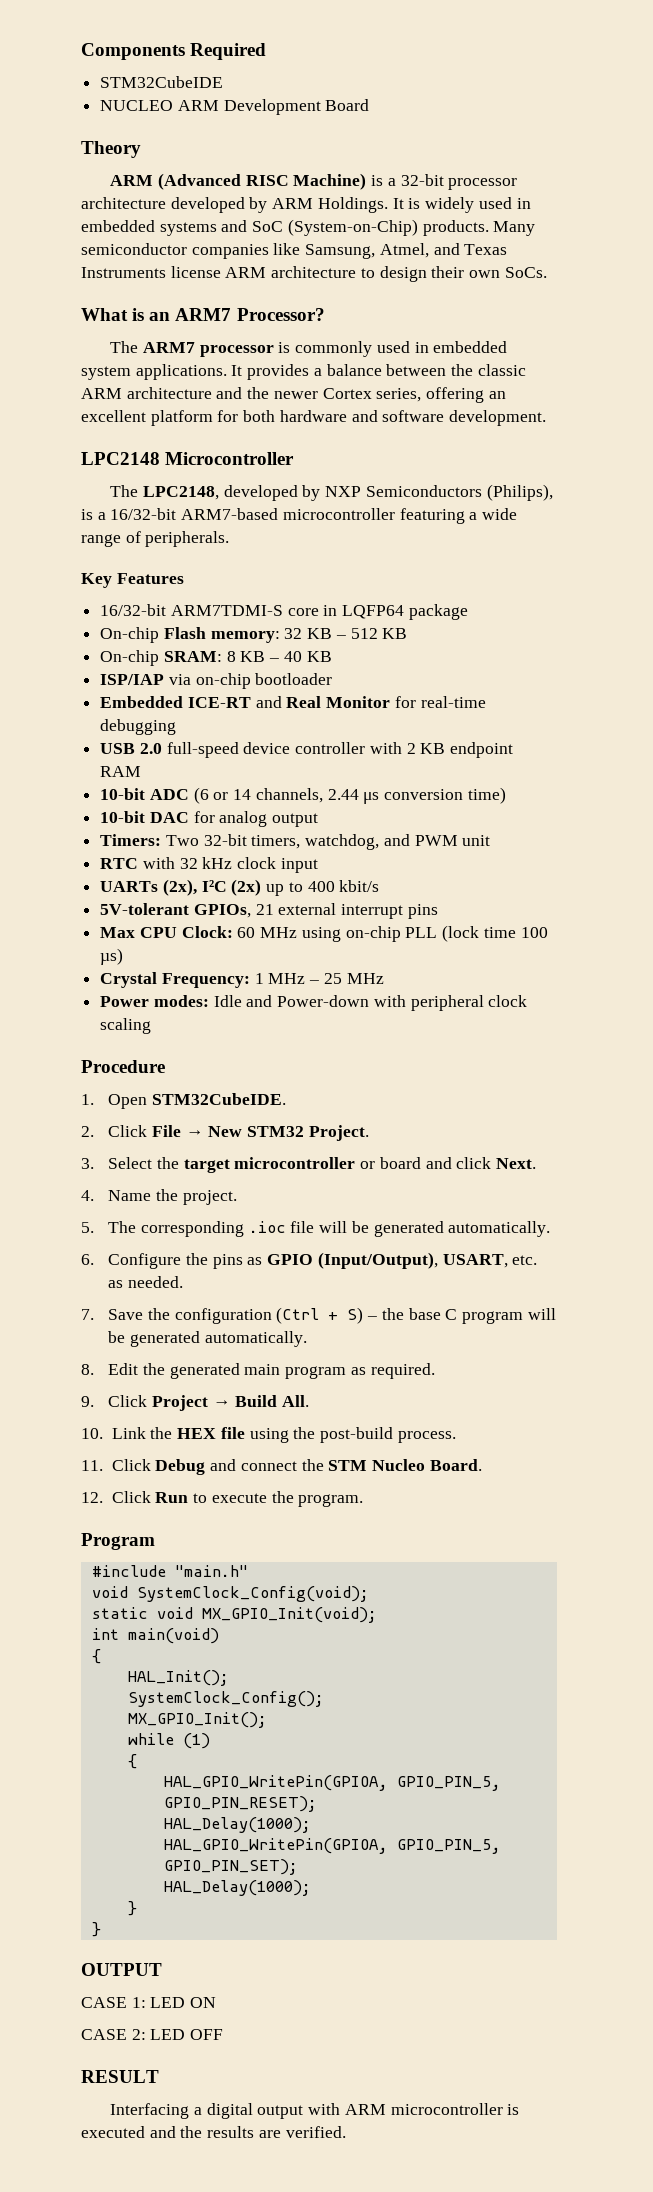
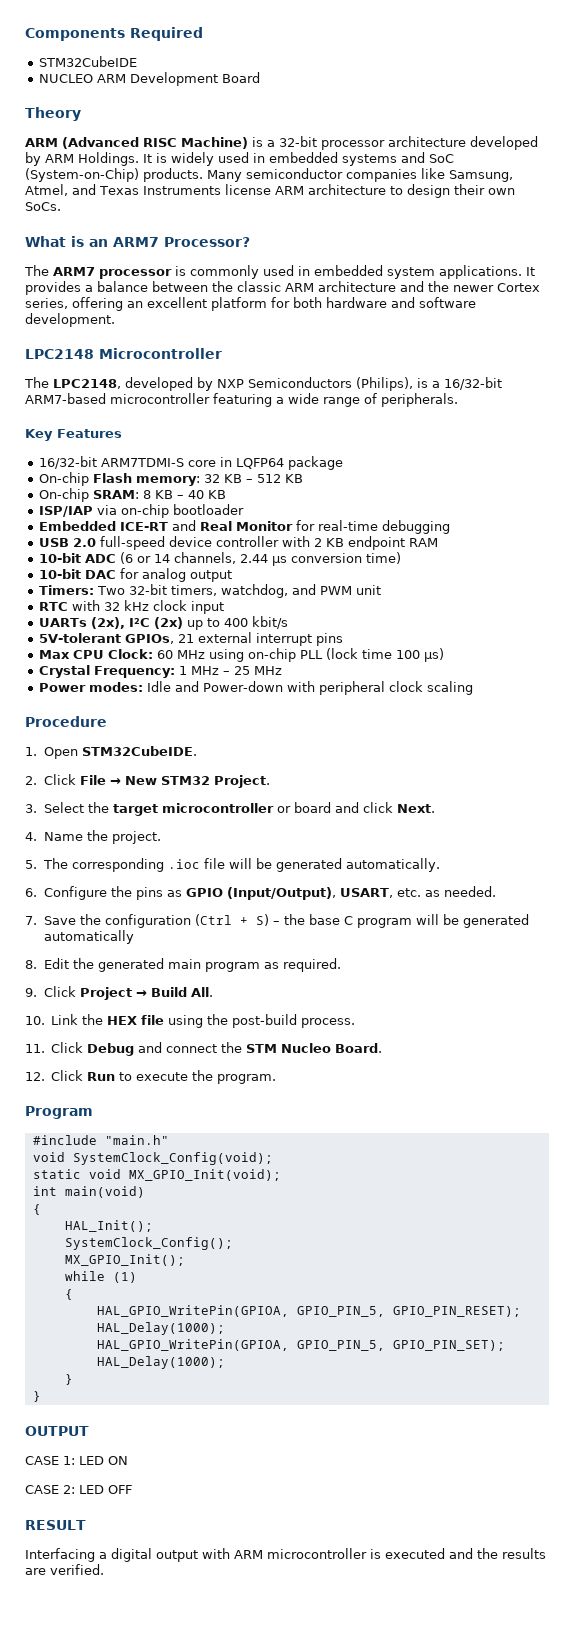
- 7. Save the configuration (Ctrl + S) – the base C program will be generated automatically.
+ 7. Save the configuration (Ctrl + S) – the base C program will be generated automatically

